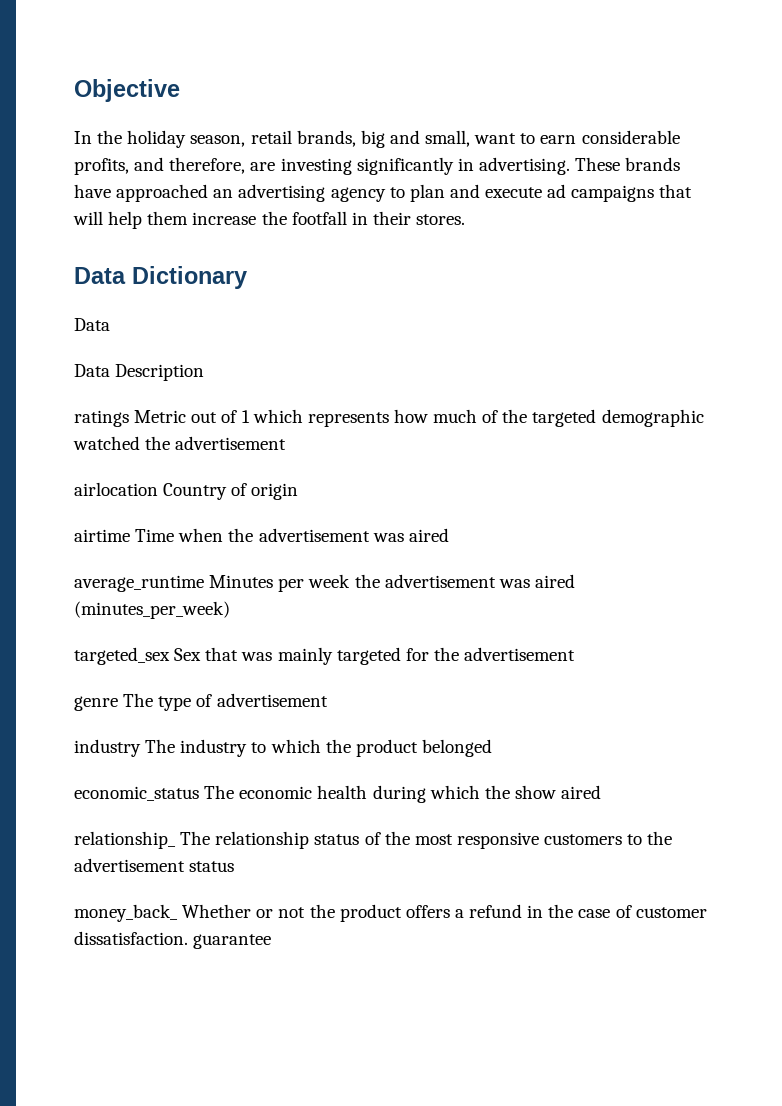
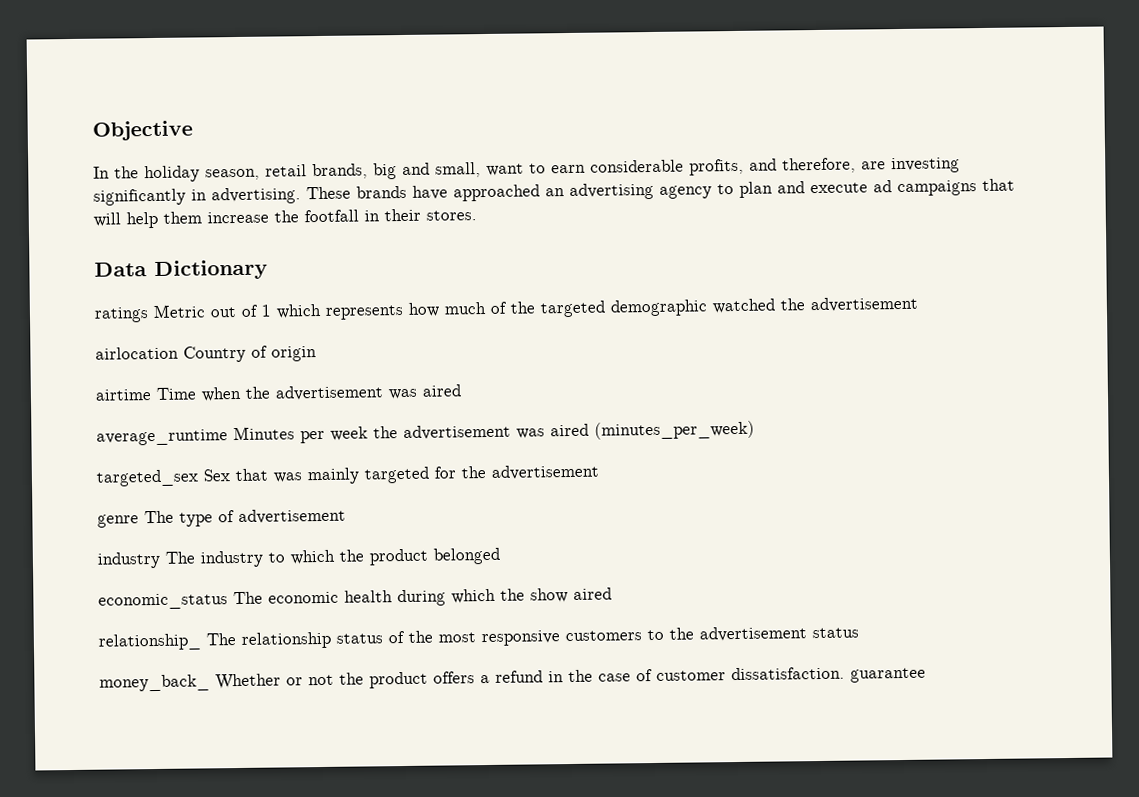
  Data Dictionary
- Data
- Data Description

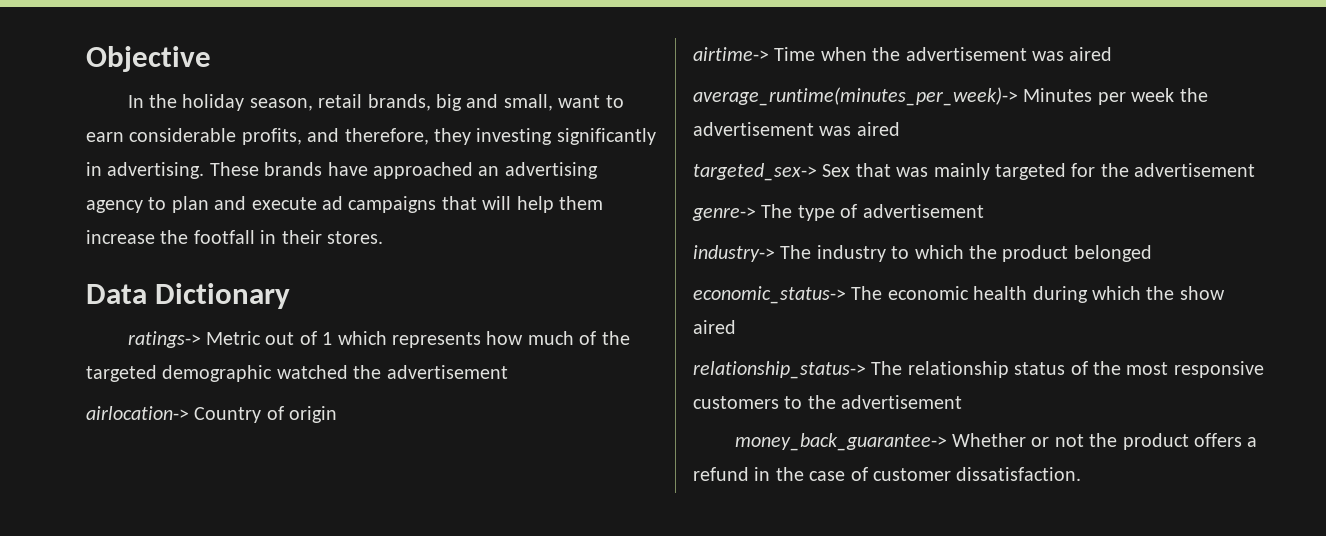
- In the holiday season, retail brands, big and small, want to earn considerable profits, and therefore, are investing significantly in advertising.
+ In the holiday season, retail brands, big and small, want to earn considerable profits, and therefore, they investing significantly in advertising.
- ratings Metric out of 1 which represents how much of the targeted demographic watched the advertisement
+ ratings-> Metric out of 1 which represents how much of the targeted demographic watched the advertisement
- airlocation Country of origin
+ airlocation-> Country of origin
- airtime Time when the advertisement was aired
+ airtime-> Time when the advertisement was aired
- average_runtime Minutes per week the advertisement was aired (minutes_per_week)
- targeted_sex Sex that was mainly targeted for the advertisement
+ average_runtime(minutes_per_week)-> Minutes per week the advertisement was aired
+ targeted_sex-> Sex that was mainly targeted for the advertisement
- genre The type of advertisement
+ genre-> The type of advertisement
- industry The industry to which the product belonged
+ industry-> The industry to which the product belonged
- economic_status The economic health during which the show aired
+ economic_status-> The economic health during which the show aired
- relationship_ The relationship status of the most responsive customers to the advertisement status
- money_back_ Whether or not the product offers a refund in the case of customer dissatisfaction. guarantee
+ relationship_status-> The relationship status of the most responsive customers to the advertisement
+ money_back_guarantee-> Whether or not the product offers a refund in the case of customer dissatisfaction.

